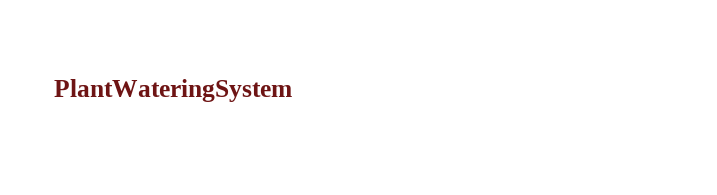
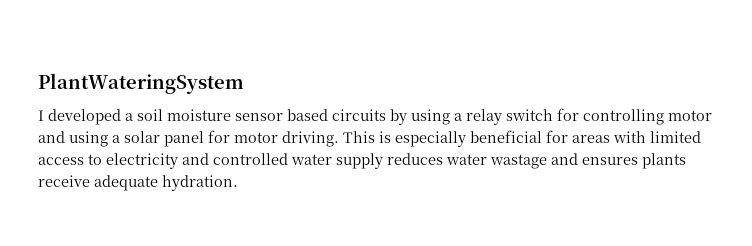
+ I developed a soil moisture sensor based circuits by using a relay switch for controlling motor and using a solar panel for motor driving. This is especially beneficial for areas with limited access to electricity and controlled water supply reduces water wastage and ensures plants receive adequate hydration.

